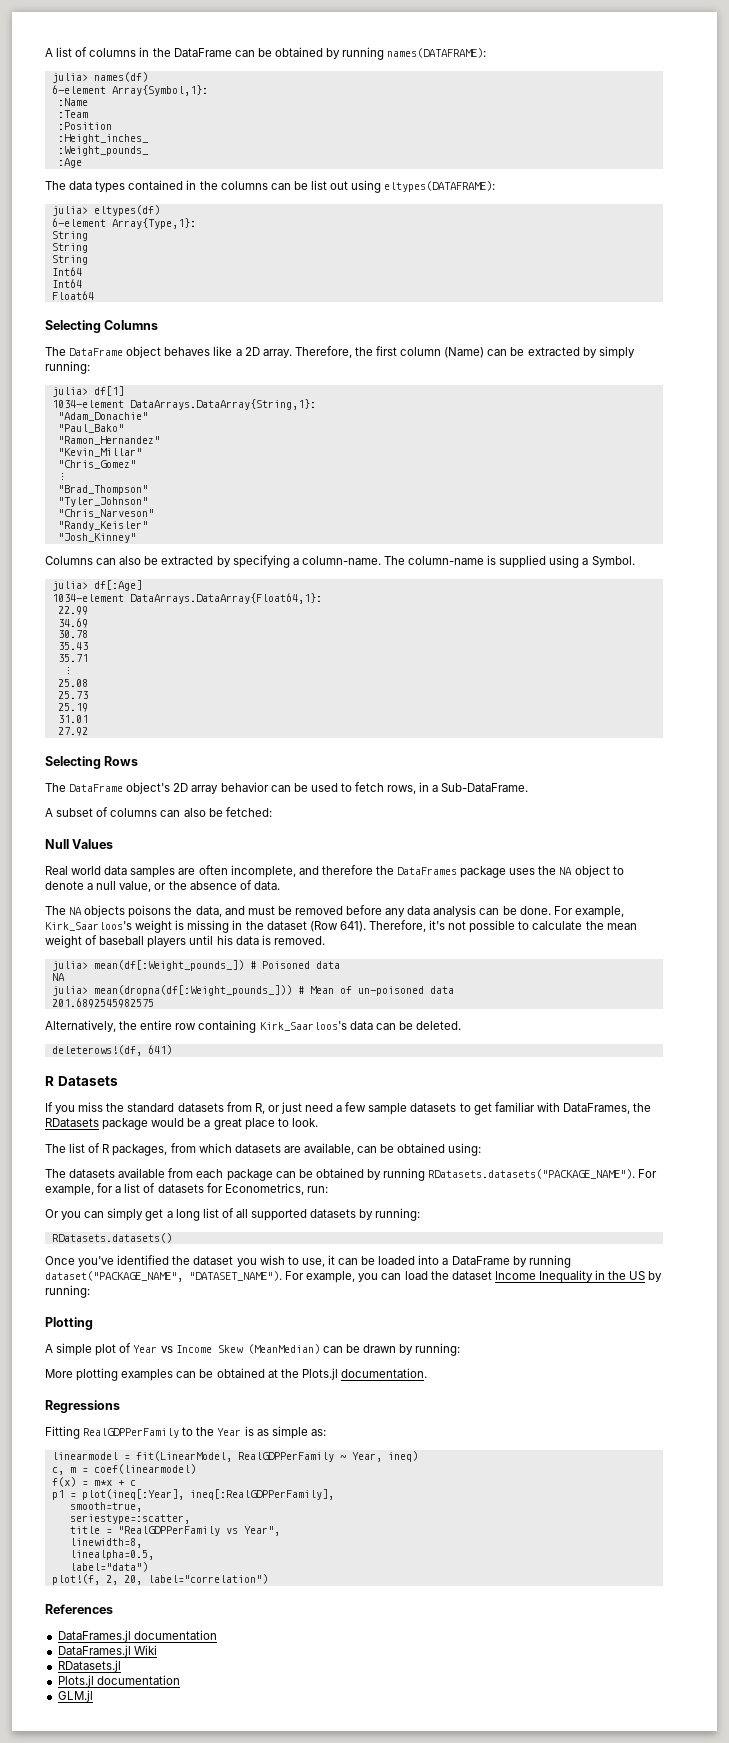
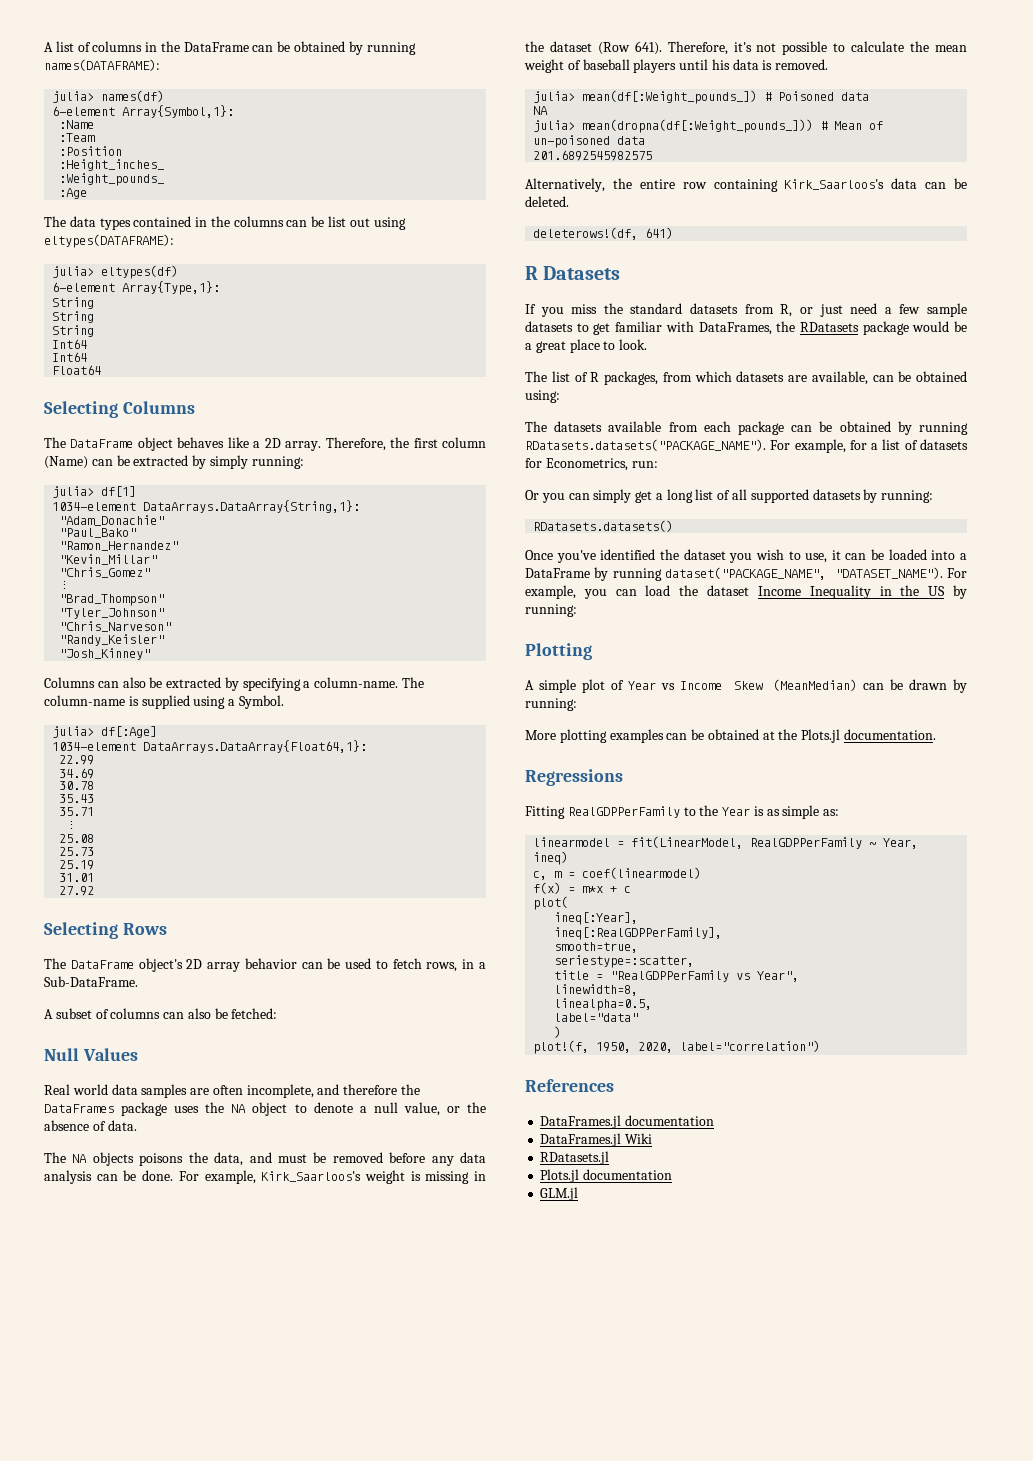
- p1 = plot(ineq[:Year], ineq[:RealGDPPerFamily],
+ plot(
+ ineq[:Year],
+ ineq[:RealGDPPerFamily],
- label="data")
+ label="data"
+ )
- plot!(f, 2, 20, label="correlation")
+ plot!(f, 1950, 2020, label="correlation")

